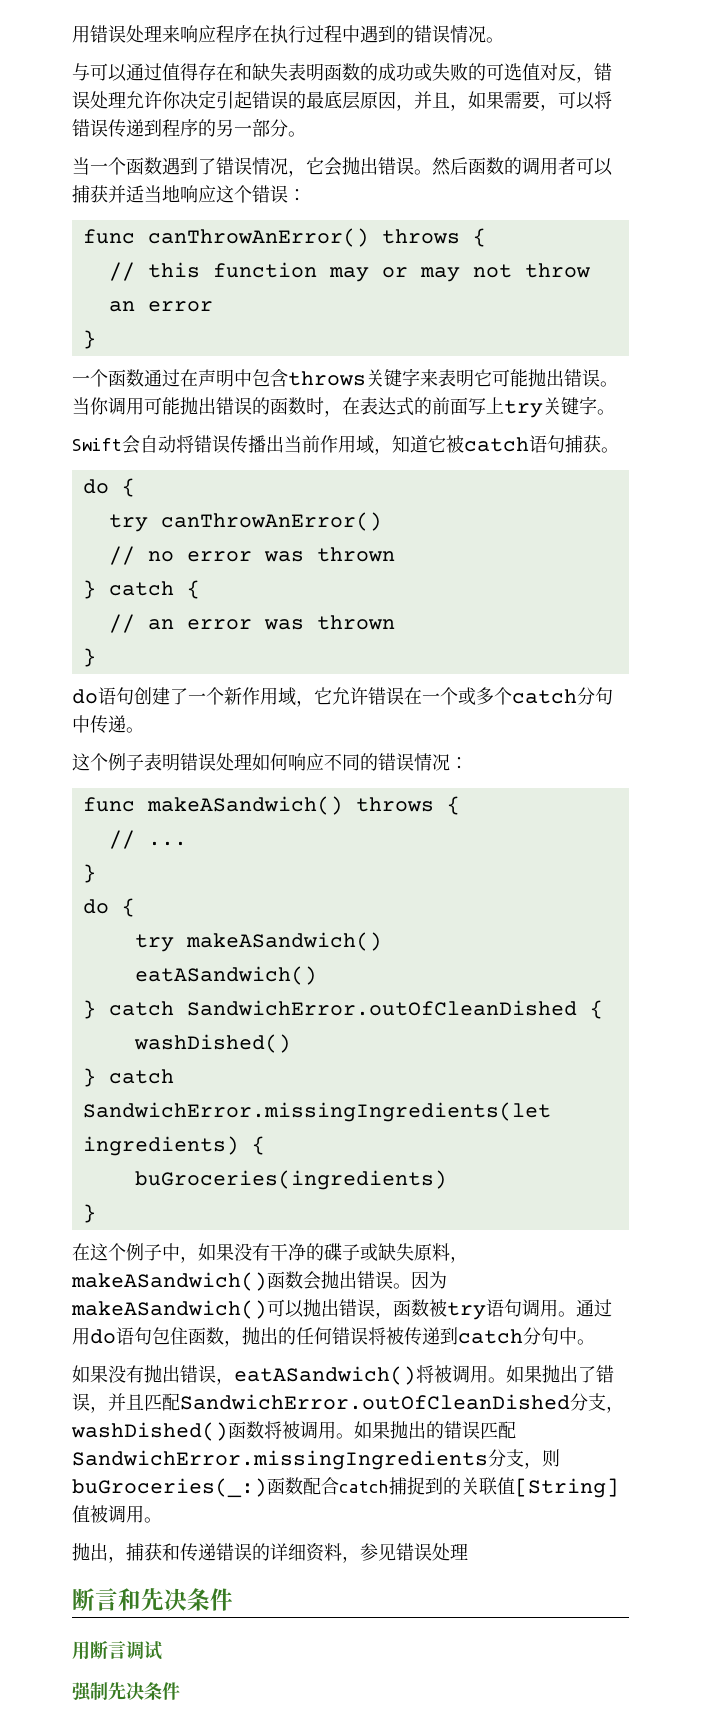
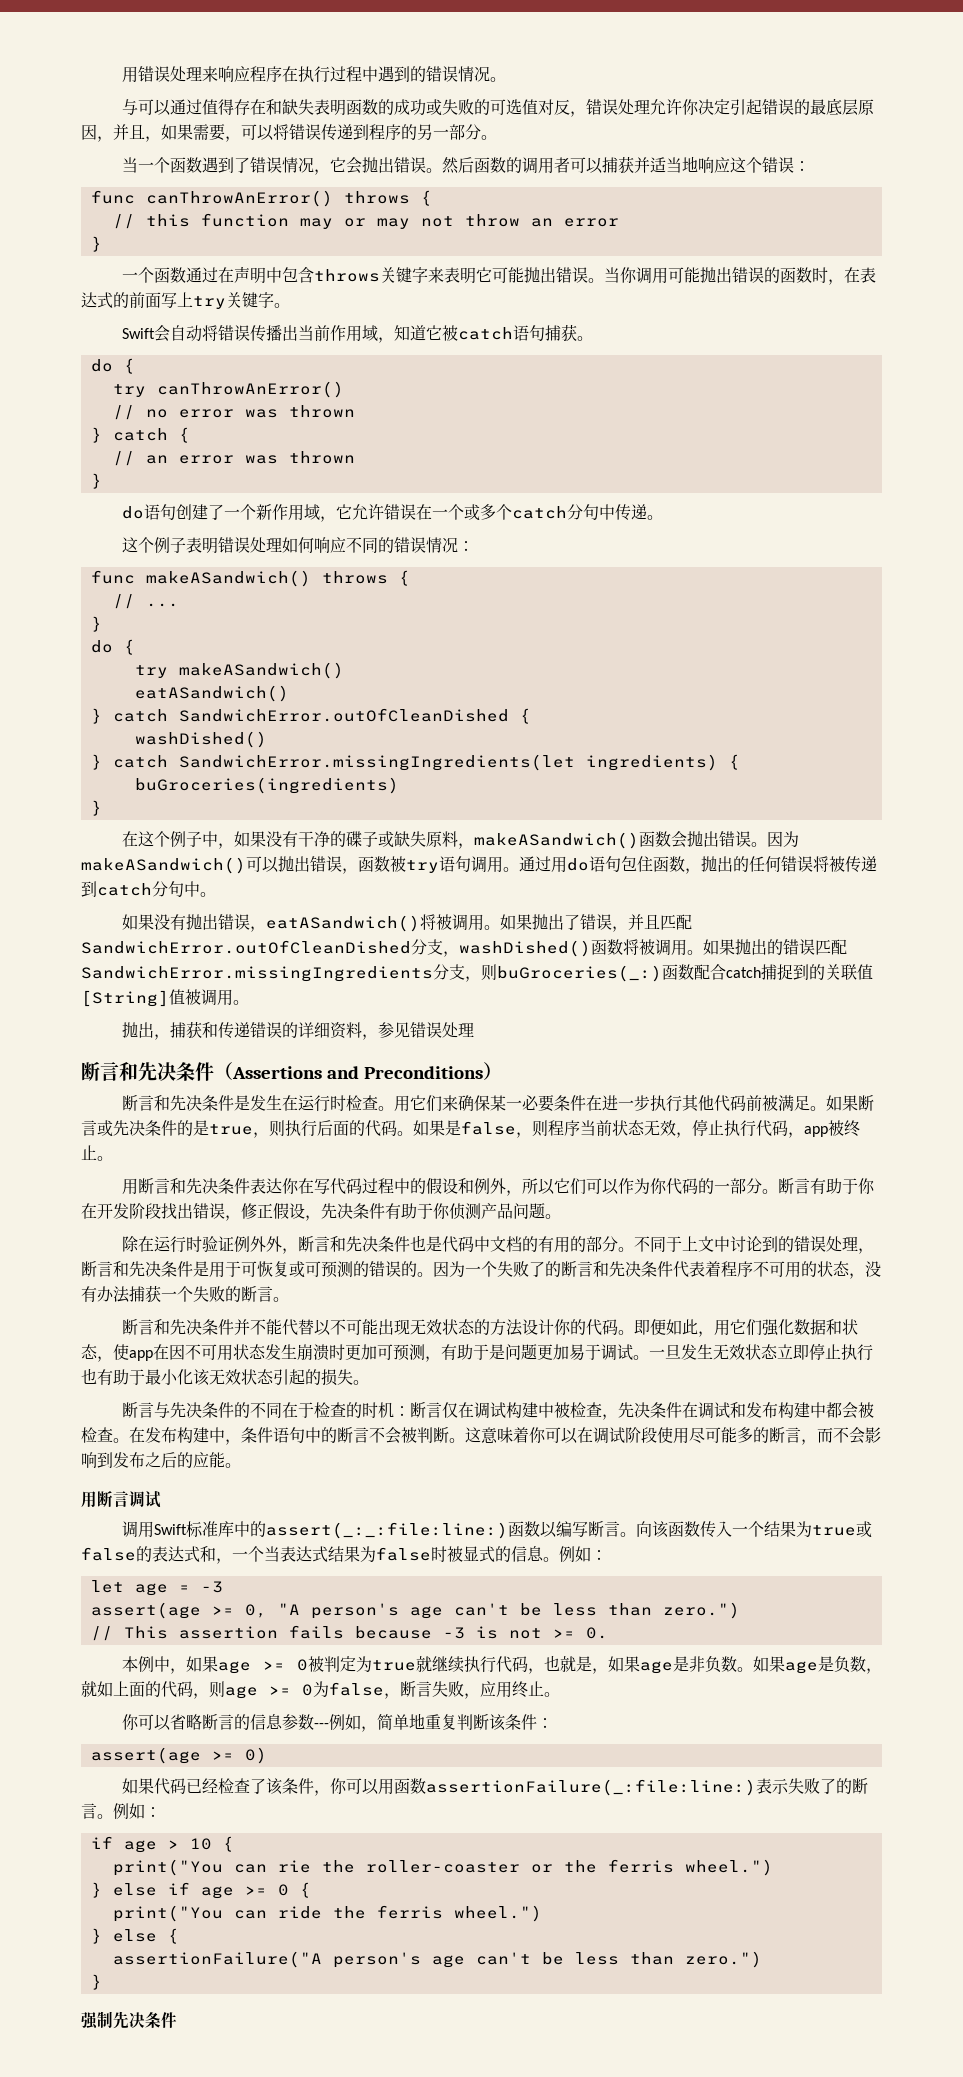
- 断言和先决条件
+ 断言和先决条件（Assertions and Preconditions）
+ 断言和先决条件是发生在运行时检查。用它们来确保某一必要条件在进一步执行其他代码前被满足。如果断言或先决条件的是true，则执行后面的代码。如果是false，则程序当前状态无效，停止执行代码，app被终止。
+ 用断言和先决条件表达你在写代码过程中的假设和例外，所以它们可以作为你代码的一部分。断言有助于你在开发阶段找出错误，修正假设，先决条件有助于你侦测产品问题。
+ 除在运行时验证例外外，断言和先决条件也是代码中文档的有用的部分。不同于上文中讨论到的错误处理，断言和先决条件是用于可恢复或可预测的错误的。因为一个失败了的断言和先决条件代表着程序不可用的状态，没有办法捕获一个失败的断言。
+ 断言和先决条件并不能代替以不可能出现无效状态的方法设计你的代码。即便如此，用它们强化数据和状态，使app在因不可用状态发生崩溃时更加可预测，有助于是问题更加易于调试。一旦发生无效状态立即停止执行也有助于最小化该无效状态引起的损失。
+ 断言与先决条件的不同在于检查的时机：断言仅在调试构建中被检查，先决条件在调试和发布构建中都会被检查。在发布构建中，条件语句中的断言不会被判断。这意味着你可以在调试阶段使用尽可能多的断言，而不会影响到发布之后的应能。
  用断言调试
+ 调用Swift标准库中的assert(_:_:file:line:)函数以编写断言。向该函数传入一个结果为true或false的表达式和，一个当表达式结果为false时被显式的信息。例如：
+ let age = -3
+ assert(age >= 0, "A person's age can't be less than zero.")
+ // This assertion fails because -3 is not >= 0.
+ 本例中，如果age >= 0被判定为true就继续执行代码，也就是，如果age是非负数。如果age是负数，就如上面的代码，则age >= 0为false，断言失败，应用终止。
+ 你可以省略断言的信息参数---例如，简单地重复判断该条件：
+ assert(age >= 0)
+ 如果代码已经检查了该条件，你可以用函数assertionFailure(_:file:line:)表示失败了的断言。例如：
+ if age > 10 {
+ print("You can rie the roller-coaster or the ferris wheel.")
+ } else if age >= 0 {
+ print("You can ride the ferris wheel.")
+ } else {
+ assertionFailure("A person's age can't be less than zero.")
+ }

